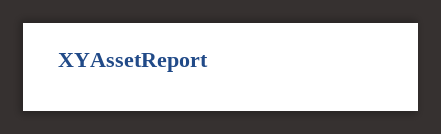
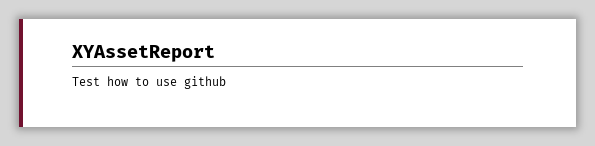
+ Test how to use github

